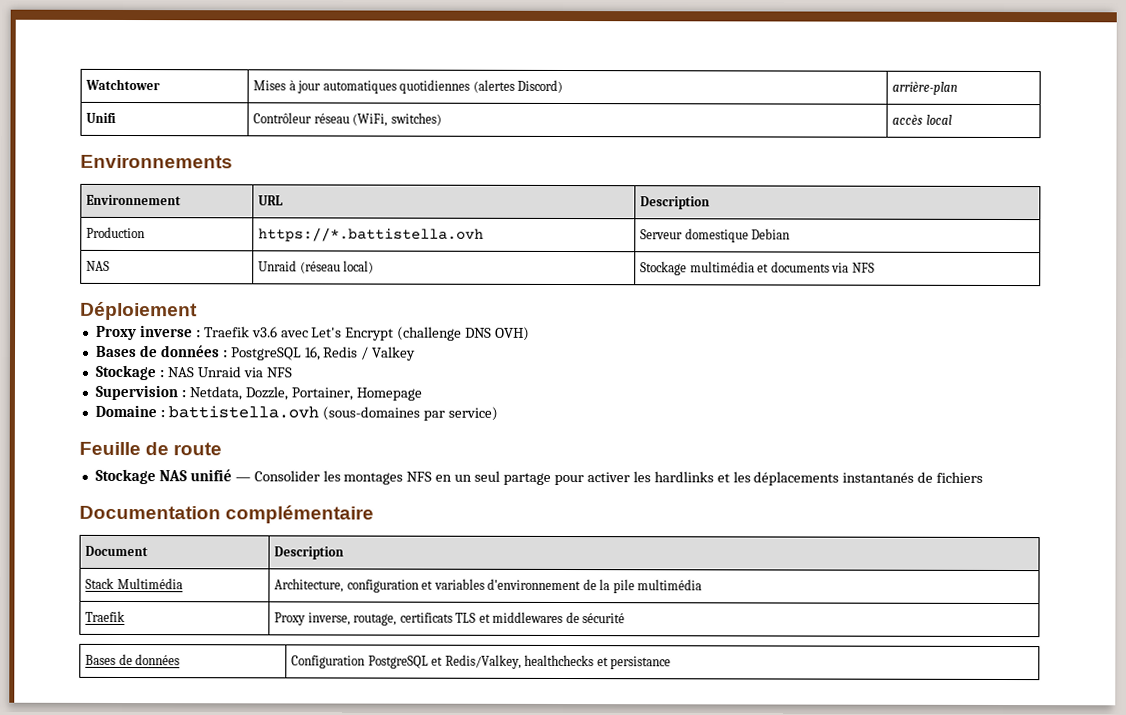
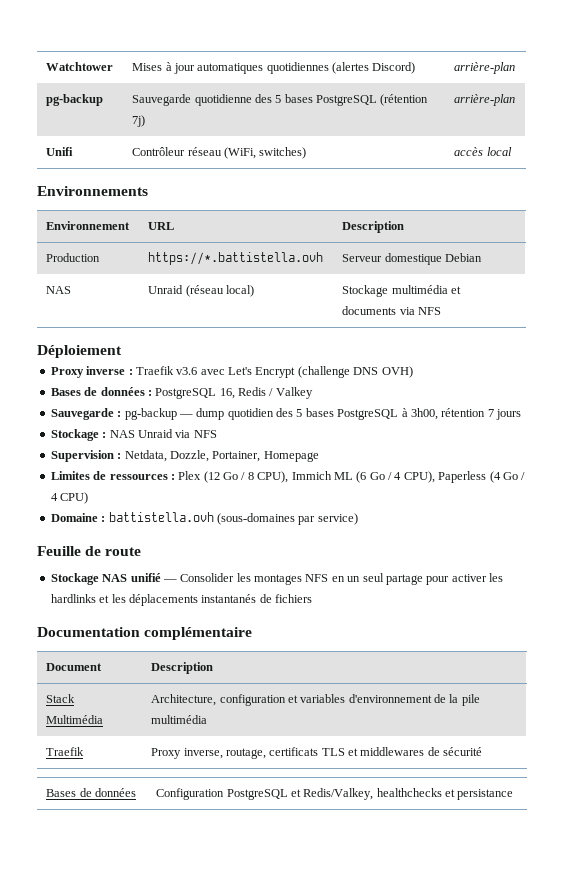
+ pg-backup | Sauvegarde quotidienne des 5 bases PostgreSQL (rétention 7j) | arrière-plan
+ Sauvegarde : pg-backup — dump quotidien des 5 bases PostgreSQL à 3h00, rétention 7 jours
+ Limites de ressources : Plex (12 Go / 8 CPU), Immich ML (6 Go / 4 CPU), Paperless (4 Go / 4 CPU)

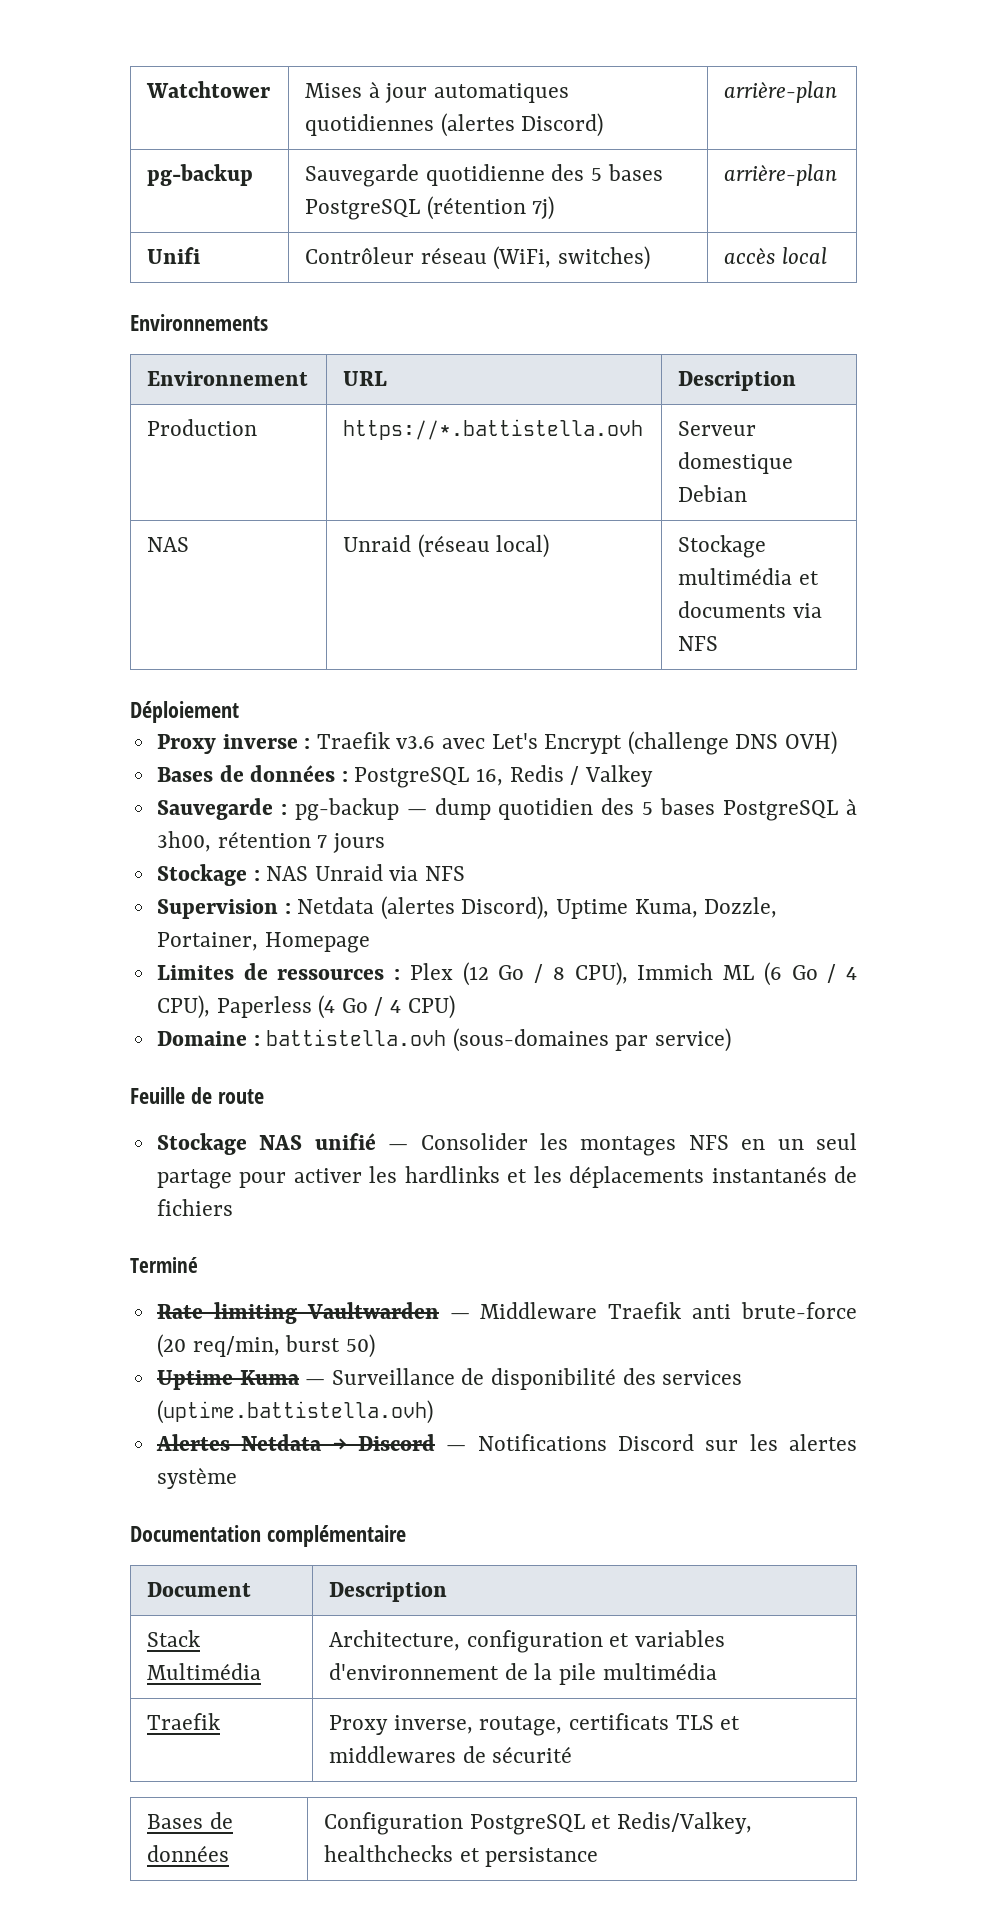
- Supervision : Netdata, Dozzle, Portainer, Homepage
+ Supervision : Netdata (alertes Discord), Uptime Kuma, Dozzle, Portainer, Homepage
+ Terminé
+ Rate limiting Vaultwarden — Middleware Traefik anti brute-force (20 req/min, burst 50)
+ Uptime Kuma — Surveillance de disponibilité des services (uptime.battistella.ovh)
+ Alertes Netdata → Discord — Notifications Discord sur les alertes système

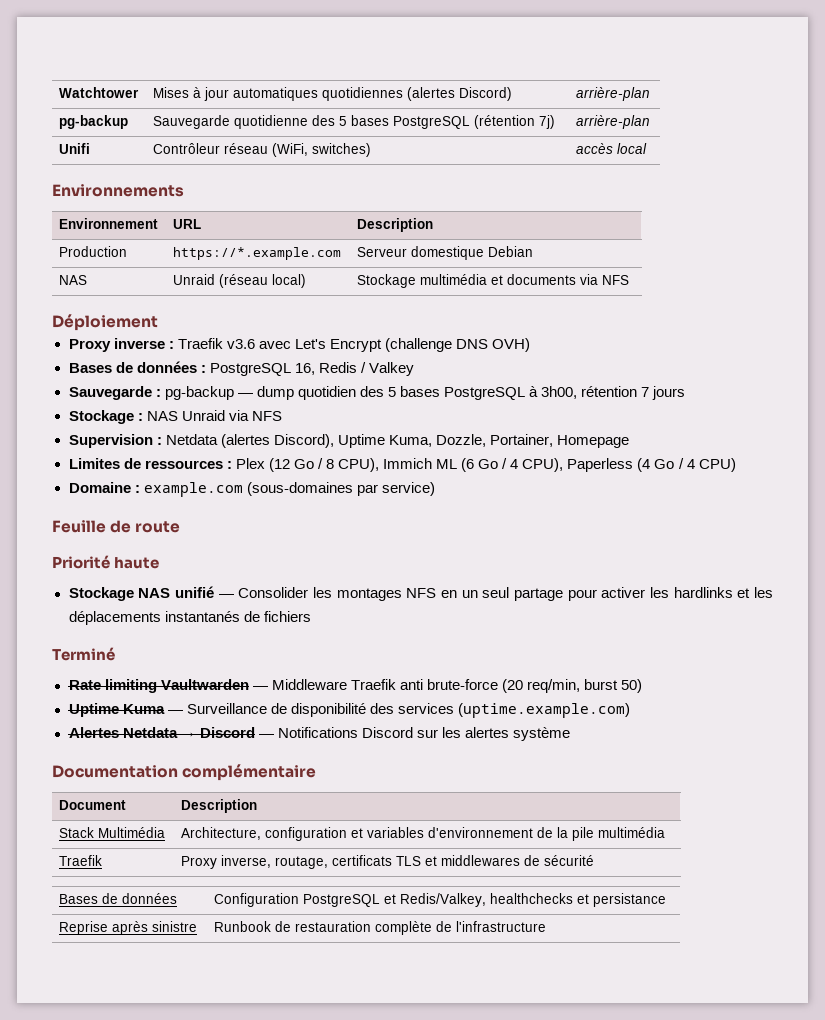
- Production | https://*.battistella.ovh | Serveur domestique Debian
+ Production | https://*.example.com | Serveur domestique Debian
- Domaine : battistella.ovh (sous-domaines par service)
+ Domaine : example.com (sous-domaines par service)
+ Priorité haute
- Uptime Kuma — Surveillance de disponibilité des services (uptime.battistella.ovh)
+ Uptime Kuma — Surveillance de disponibilité des services (uptime.example.com)
+ Reprise après sinistre | Runbook de restauration complète de l'infrastructure

